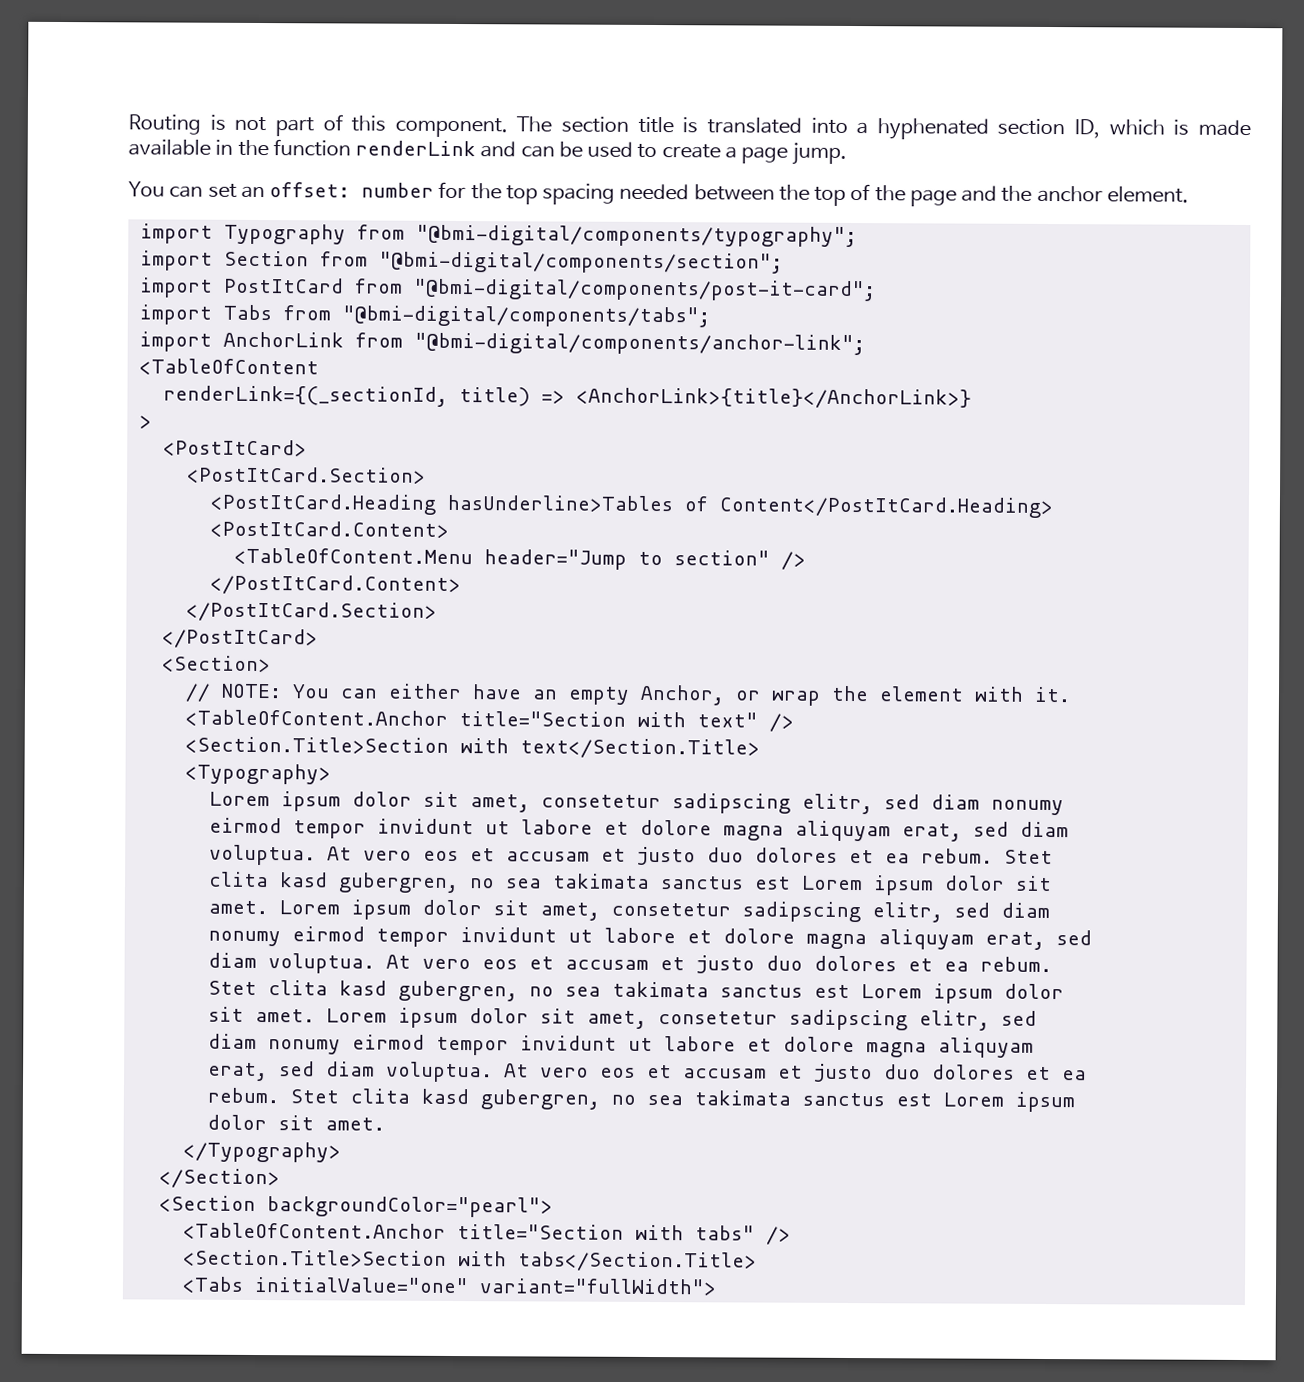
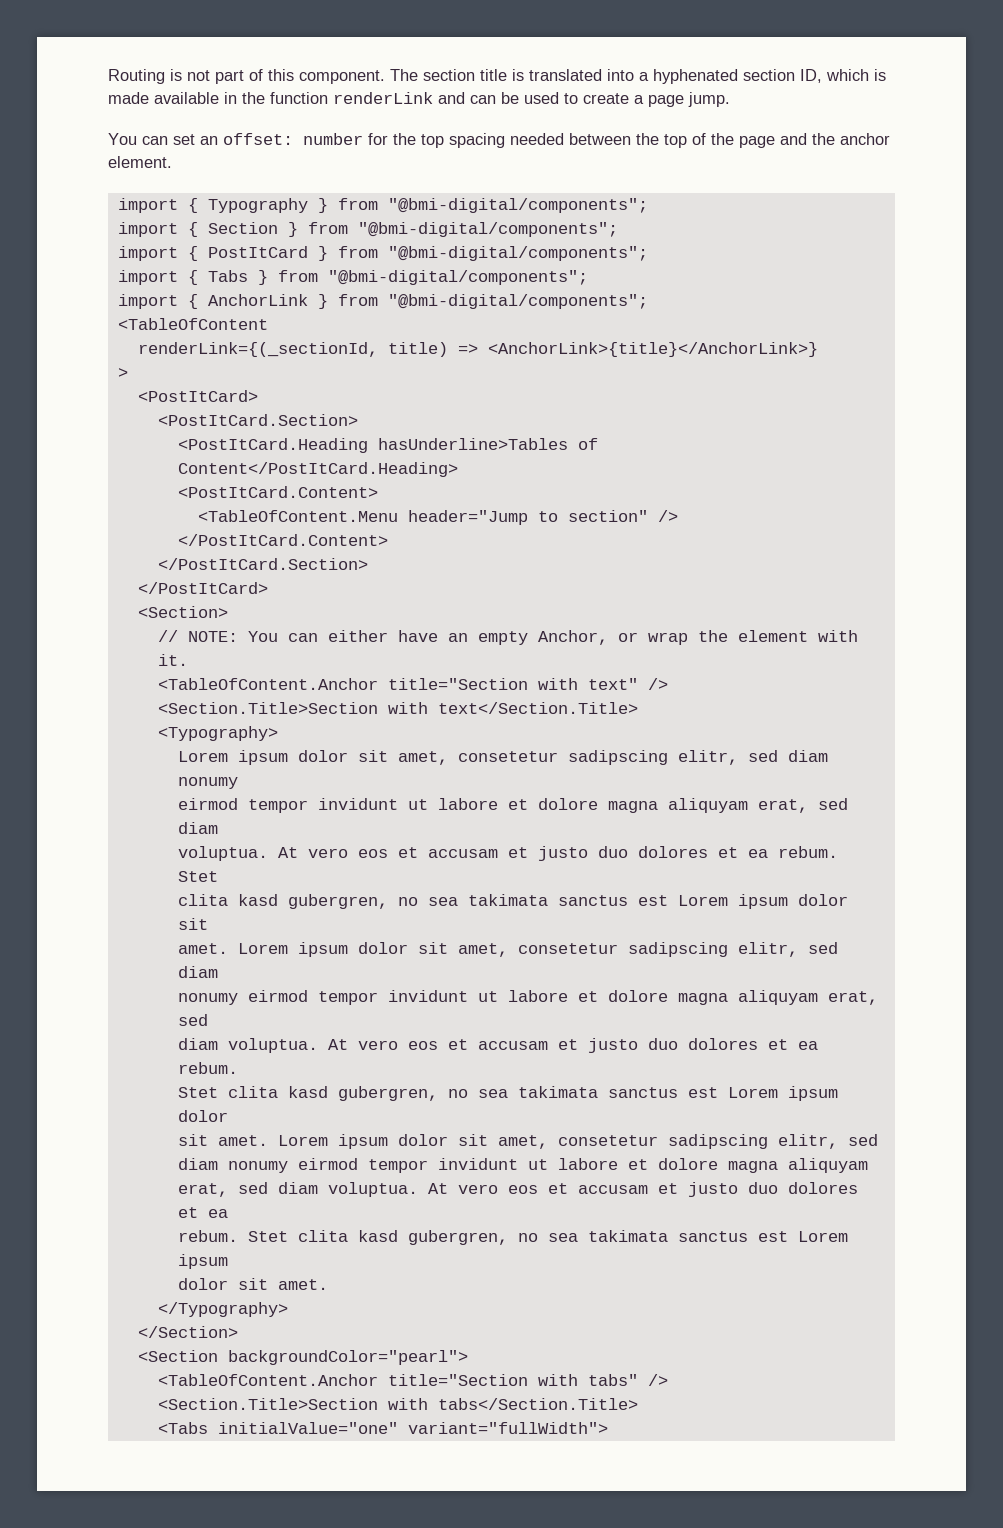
- import Typography from "@bmi-digital/components/typography";
- import Section from "@bmi-digital/components/section";
- import PostItCard from "@bmi-digital/components/post-it-card";
- import Tabs from "@bmi-digital/components/tabs";
- import AnchorLink from "@bmi-digital/components/anchor-link";
+ import { Typography } from "@bmi-digital/components";
+ import { Section } from "@bmi-digital/components";
+ import { PostItCard } from "@bmi-digital/components";
+ import { Tabs } from "@bmi-digital/components";
+ import { AnchorLink } from "@bmi-digital/components";

